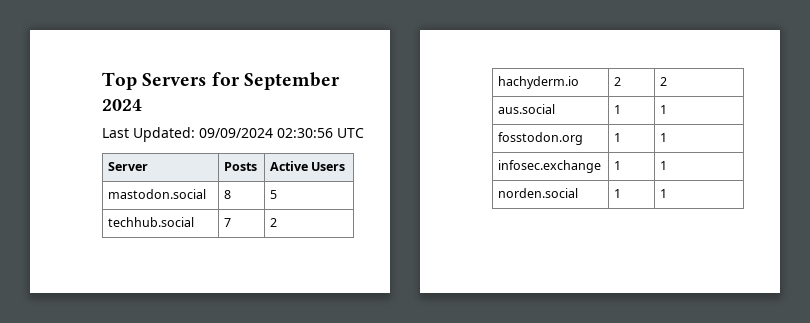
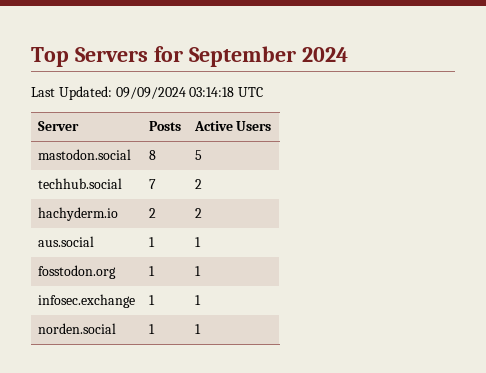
- Last Updated: 09/09/2024 02:30:56 UTC
+ Last Updated: 09/09/2024 03:14:18 UTC

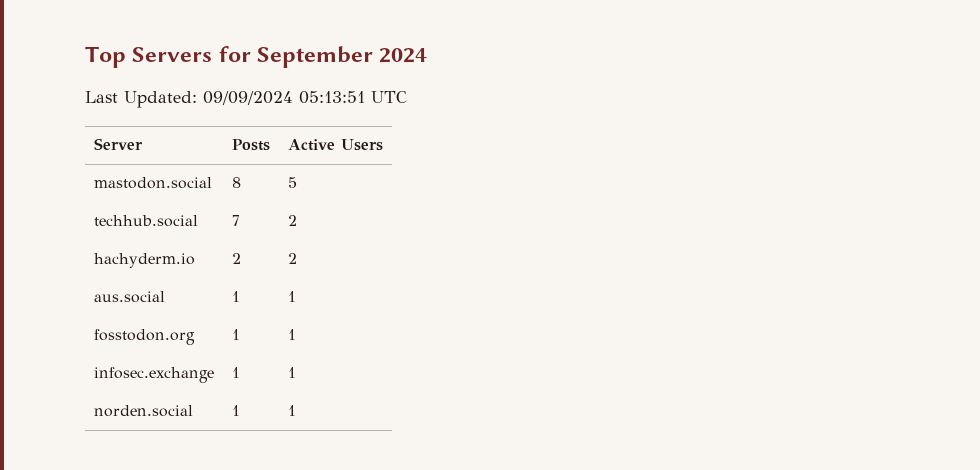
- Last Updated: 09/09/2024 03:14:18 UTC
+ Last Updated: 09/09/2024 05:13:51 UTC

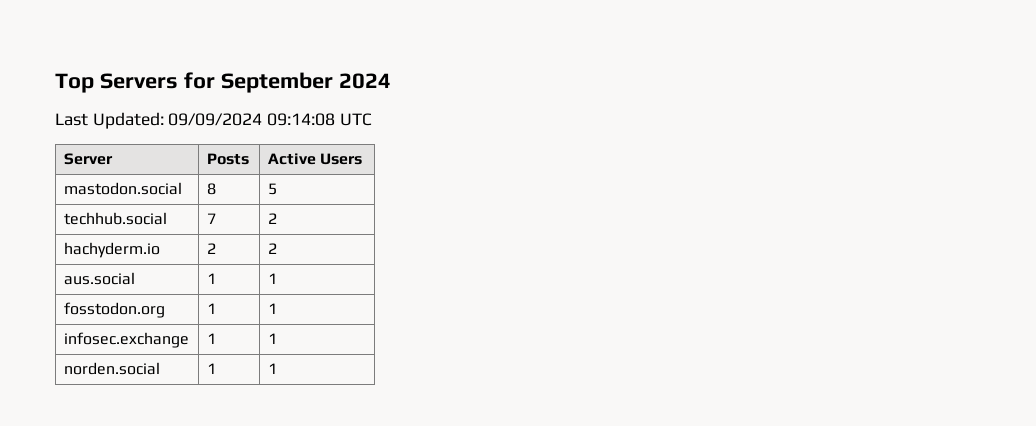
- Last Updated: 09/09/2024 05:13:51 UTC
+ Last Updated: 09/09/2024 09:14:08 UTC

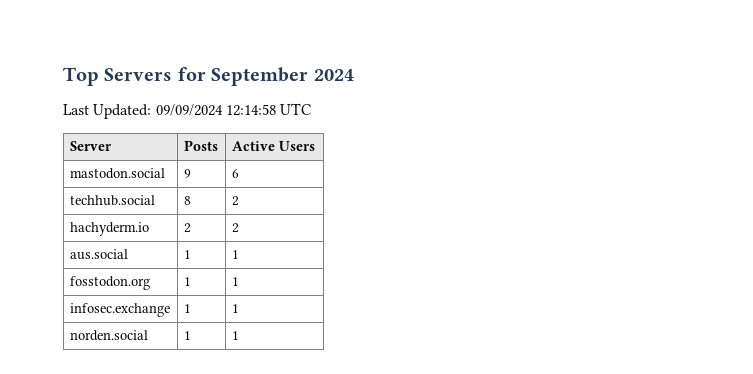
- Last Updated: 09/09/2024 09:14:08 UTC
+ Last Updated: 09/09/2024 12:14:58 UTC
- mastodon.social | 8 | 5
+ mastodon.social | 9 | 6
- techhub.social | 7 | 2
+ techhub.social | 8 | 2

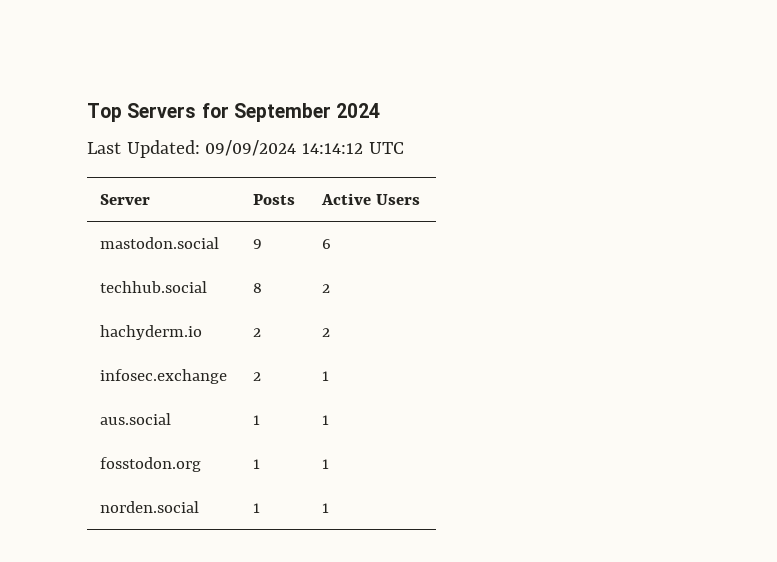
- Last Updated: 09/09/2024 12:14:58 UTC
+ Last Updated: 09/09/2024 14:14:12 UTC
+ infosec.exchange | 2 | 1
- infosec.exchange | 1 | 1

